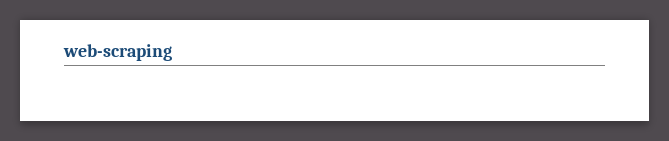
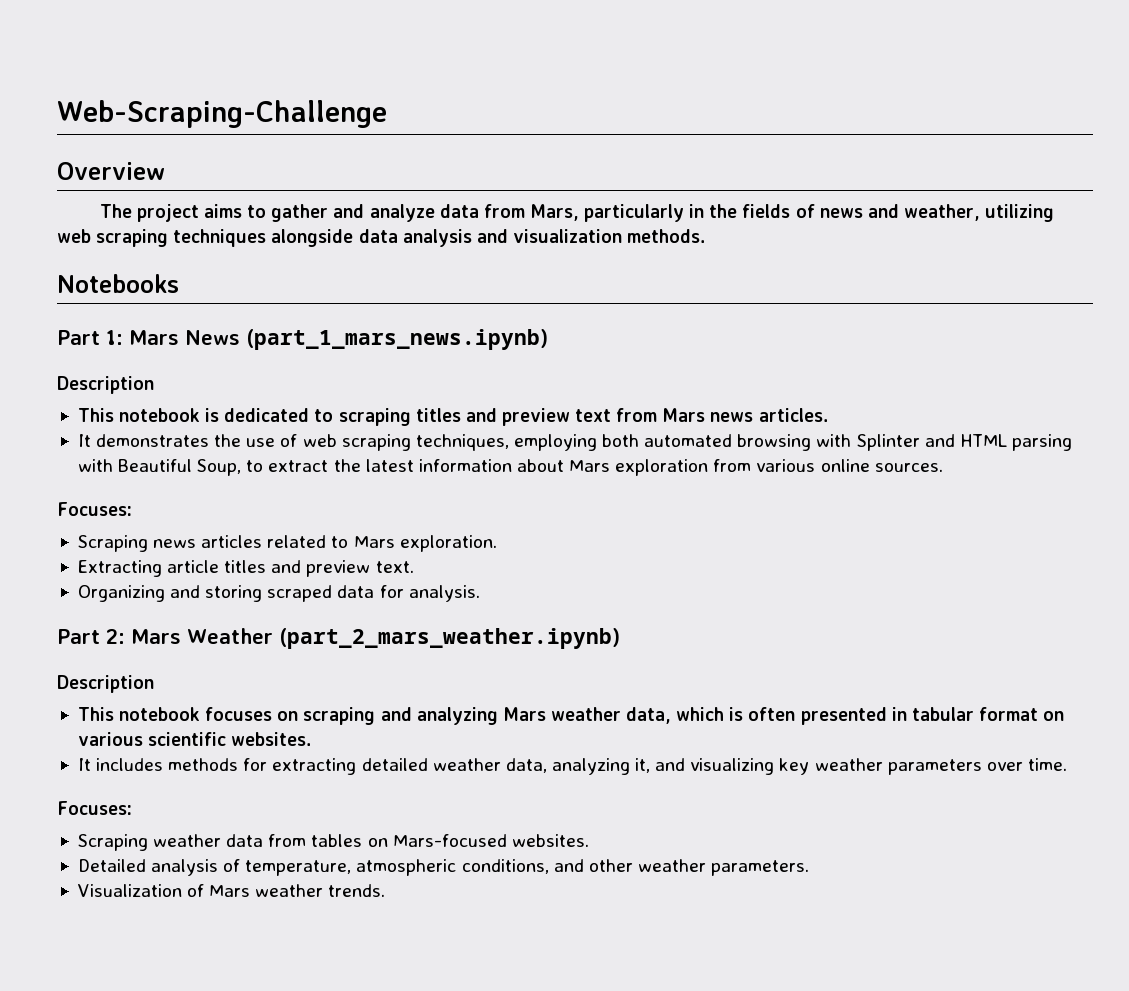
- web-scraping
+ Web-Scraping-Challenge
+ Overview
+ The project aims to gather and analyze data from Mars, particularly in the fields of news and weather, utilizing web scraping techniques alongside data analysis and visualization methods.
+ Notebooks
+ Part 1: Mars News (part_1_mars_news.ipynb)
+ Description
+ This notebook is dedicated to scraping titles and preview text from Mars news articles.
+ It demonstrates the use of web scraping techniques, employing both automated browsing with Splinter and HTML parsing with Beautiful Soup, to extract the latest information about Mars exploration from various online sources.
+ Focuses:
+ Scraping news articles related to Mars exploration.
+ Extracting article titles and preview text.
+ Organizing and storing scraped data for analysis.
+ Part 2: Mars Weather (part_2_mars_weather.ipynb)
+ Description
+ This notebook focuses on scraping and analyzing Mars weather data, which is often presented in tabular format on various scientific websites.
+ It includes methods for extracting detailed weather data, analyzing it, and visualizing key weather parameters over time.
+ Focuses:
+ Scraping weather data from tables on Mars-focused websites.
+ Detailed analysis of temperature, atmospheric conditions, and other weather parameters.
+ Visualization of Mars weather trends.

